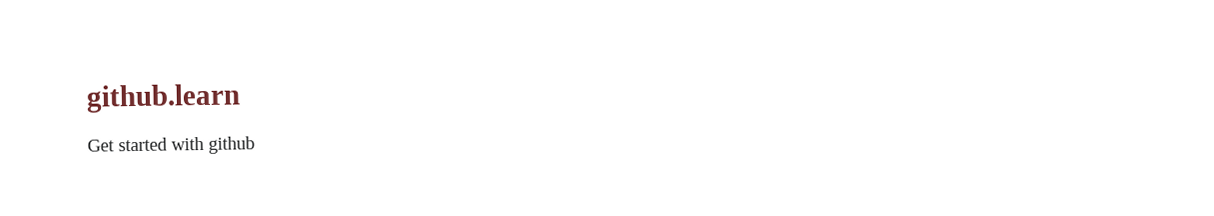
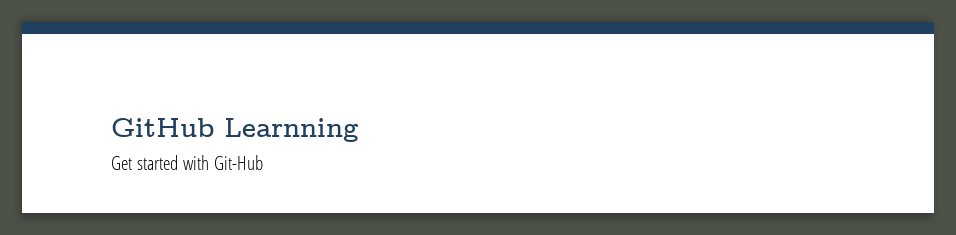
- github.learn
+ GitHub Learnning
- Get started with github
+ Get started with Git-Hub

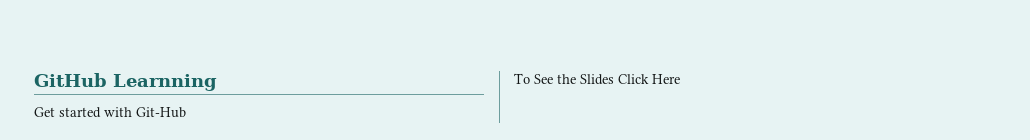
+ To See the Slides Click Here

